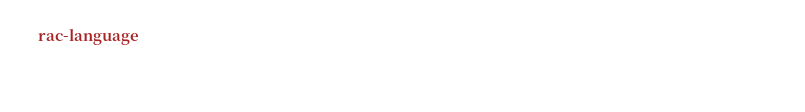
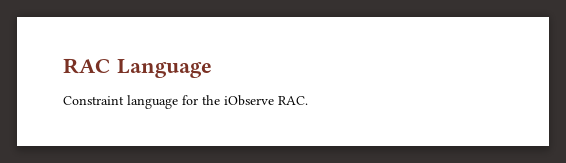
- rac-language
+ RAC Language
+ Constraint language for the iObserve RAC.

